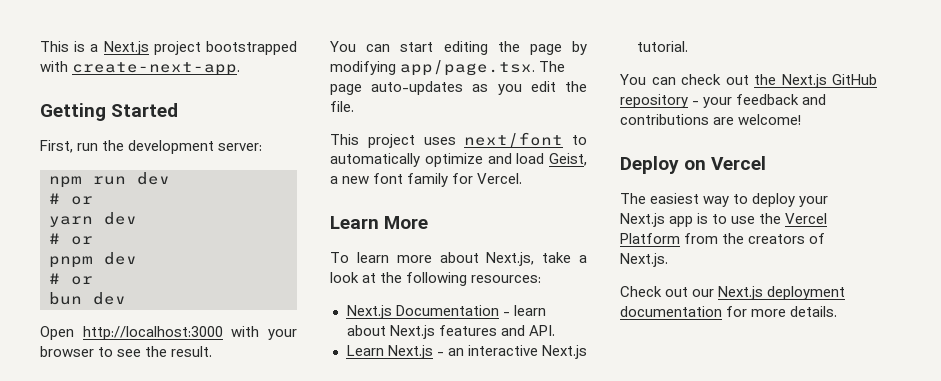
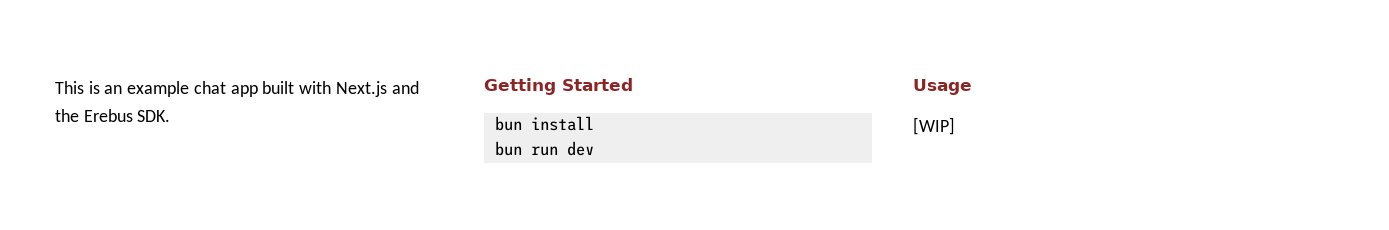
- This is a Next.js project bootstrapped with create-next-app.
+ This is an example chat app built with Next.js and the Erebus SDK.
  Getting Started
- First, run the development server:
- npm run dev
- # or
- yarn dev
- # or
- pnpm dev
- # or
- bun dev
- Open http://localhost:3000 with your browser to see the result.
- You can start editing the page by modifying app/page.tsx. The page auto-updates as you edit the file.
- This project uses next/font to automatically optimize and load Geist, a new font family for Vercel.
- Learn More
- To learn more about Next.js, take a look at the following resources:
- Next.js Documentation - learn about Next.js features and API.
- Learn Next.js - an interactive Next.js tutorial.
- You can check out the Next.js GitHub repository - your feedback and contributions are welcome!
- Deploy on Vercel
- The easiest way to deploy your Next.js app is to use the Vercel Platform from the creators of Next.js.
- Check out our Next.js deployment documentation for more details.
+ bun install
+ bun run dev
+ Usage
+ [WIP]

